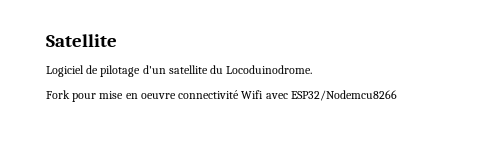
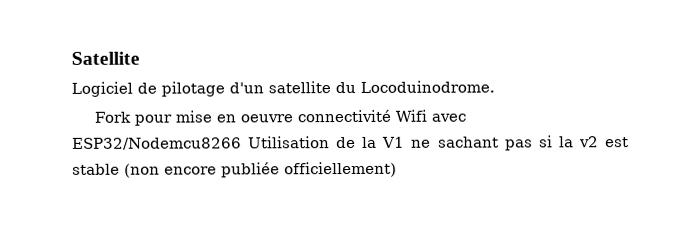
- Fork pour mise en oeuvre connectivité Wifi avec ESP32/Nodemcu8266
+ Fork pour mise en oeuvre connectivité Wifi avec ESP32/Nodemcu8266 Utilisation de la V1 ne sachant pas si la v2 est stable (non encore publiée officiellement)

